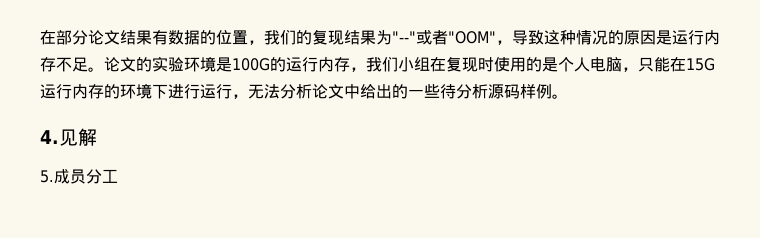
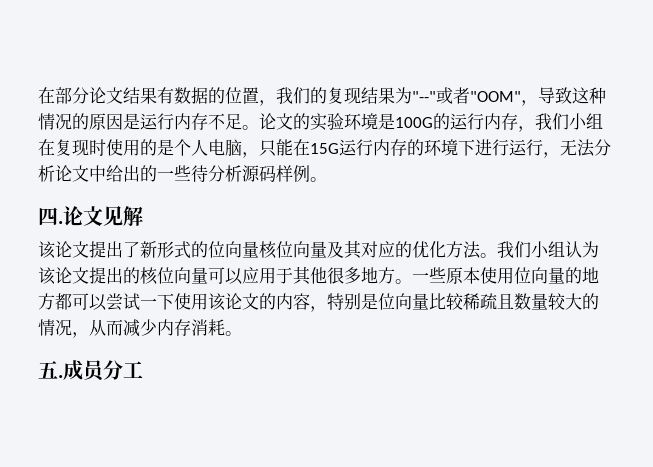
- 4.见解
+ 四.论文见解
- 5.成员分工
+ 该论文提出了新形式的位向量核位向量及其对应的优化方法。我们小组认为该论文提出的核位向量可以应用于其他很多地方。一些原本使用位向量的地方都可以尝试一下使用该论文的内容，特别是位向量比较稀疏且数量较大的情况，从而减少内存消耗。
+ 五.成员分工

